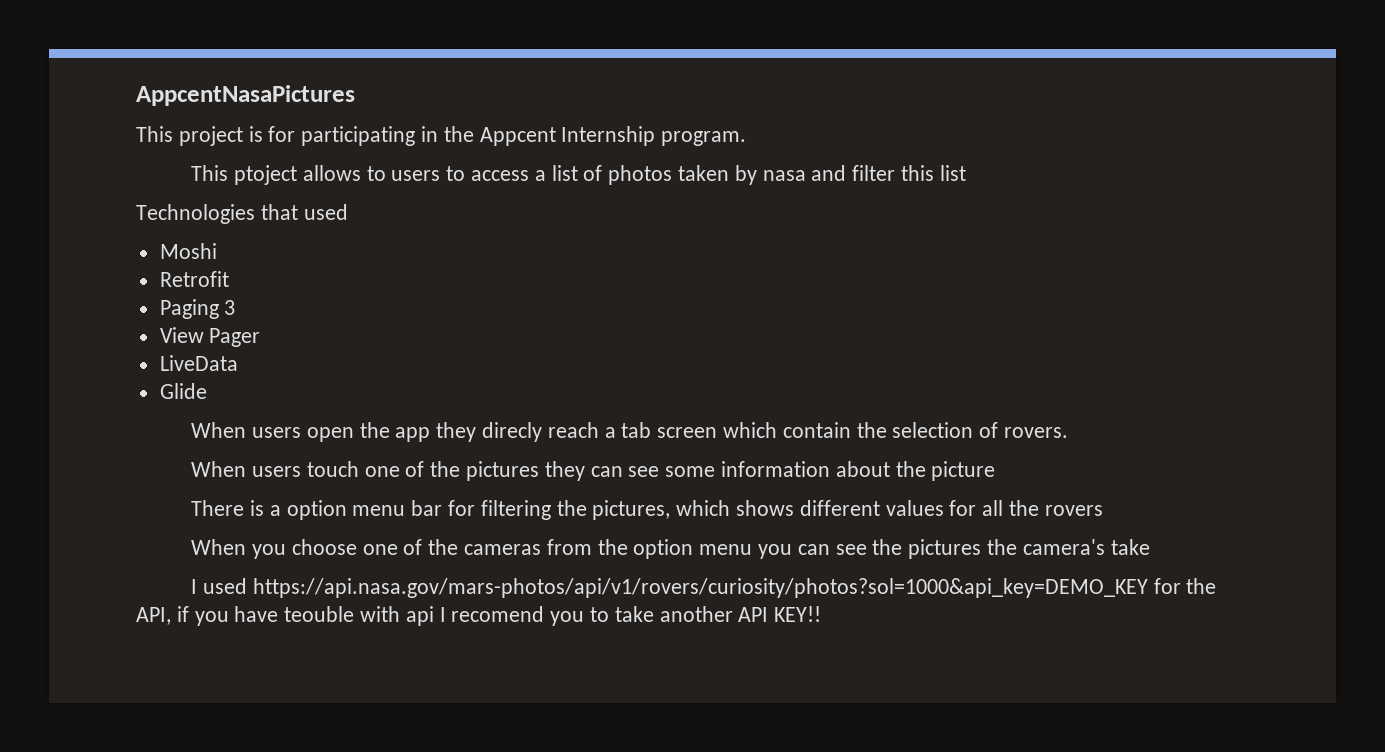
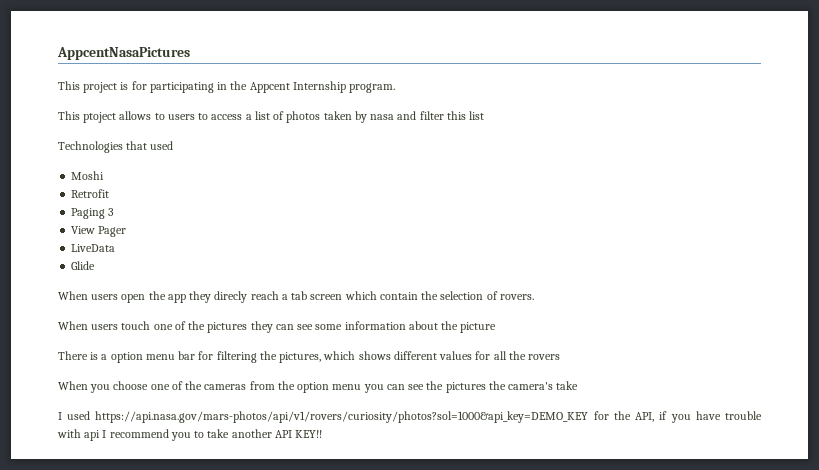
- I used https://api.nasa.gov/mars-photos/api/v1/rovers/curiosity/photos?sol=1000&api_key=DEMO_KEY for the API, if you have teouble with api I recomend you to take another API KEY!!
+ I used https://api.nasa.gov/mars-photos/api/v1/rovers/curiosity/photos?sol=1000&api_key=DEMO_KEY for the API, if you have trouble with api I recommend you to take another API KEY!!

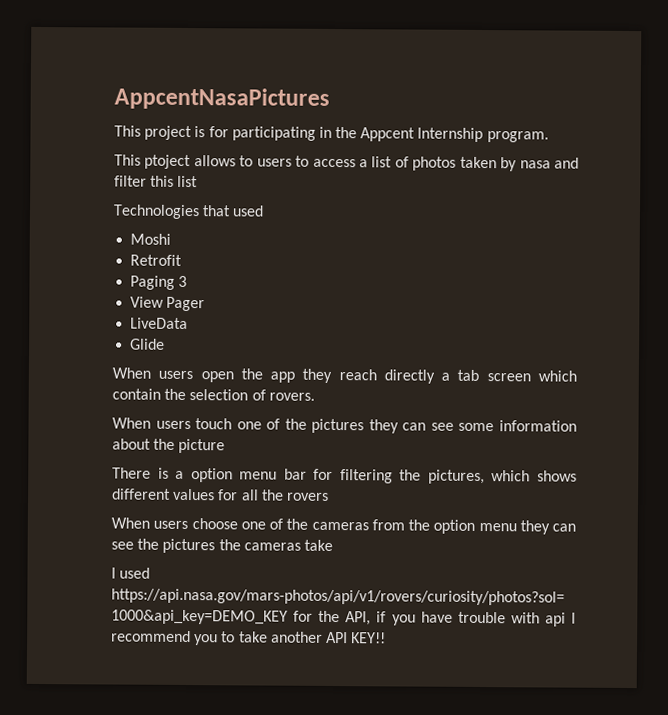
- When users open the app they direcly reach a tab screen which contain the selection of rovers.
+ When users open the app they reach directly a tab screen which contain the selection of rovers.
- When you choose one of the cameras from the option menu you can see the pictures the camera's take
+ When users choose one of the cameras from the option menu they can see the pictures the cameras take

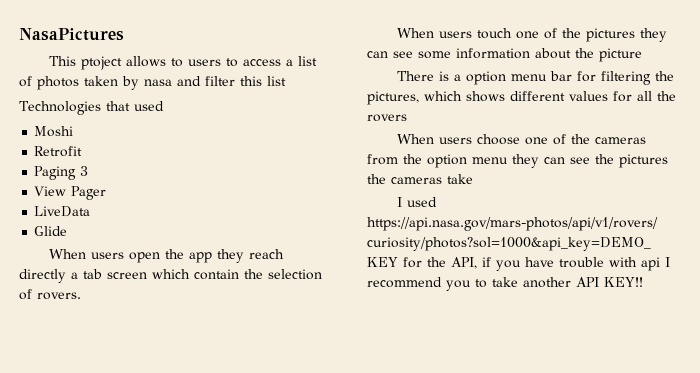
- AppcentNasaPictures
- This project is for participating in the Appcent Internship program.
+ NasaPictures

